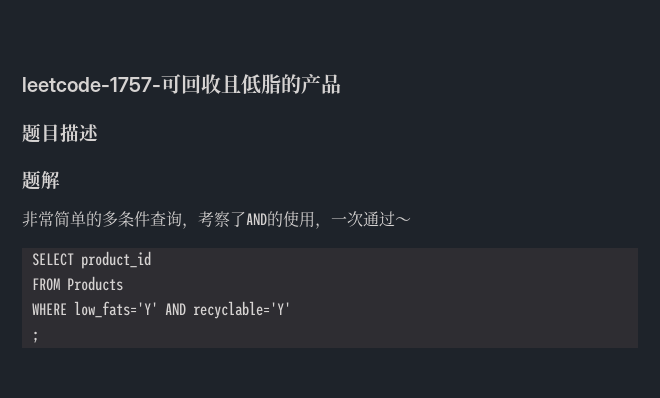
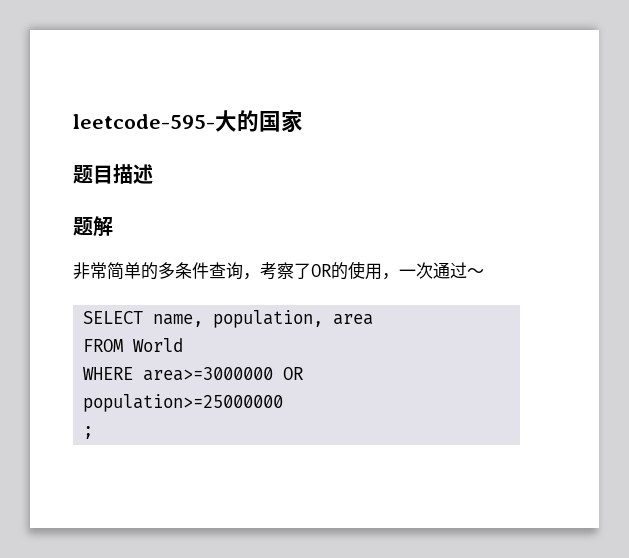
- leetcode-1757-可回收且低脂的产品
+ leetcode-595-大的国家
- 非常简单的多条件查询，考察了AND的使用，一次通过～
+ 非常简单的多条件查询，考察了OR的使用，一次通过～
- SELECT product_id
+ SELECT name, population, area
- FROM Products
+ FROM World
- WHERE low_fats='Y' AND recyclable='Y'
+ WHERE area>=3000000 OR population>=25000000

